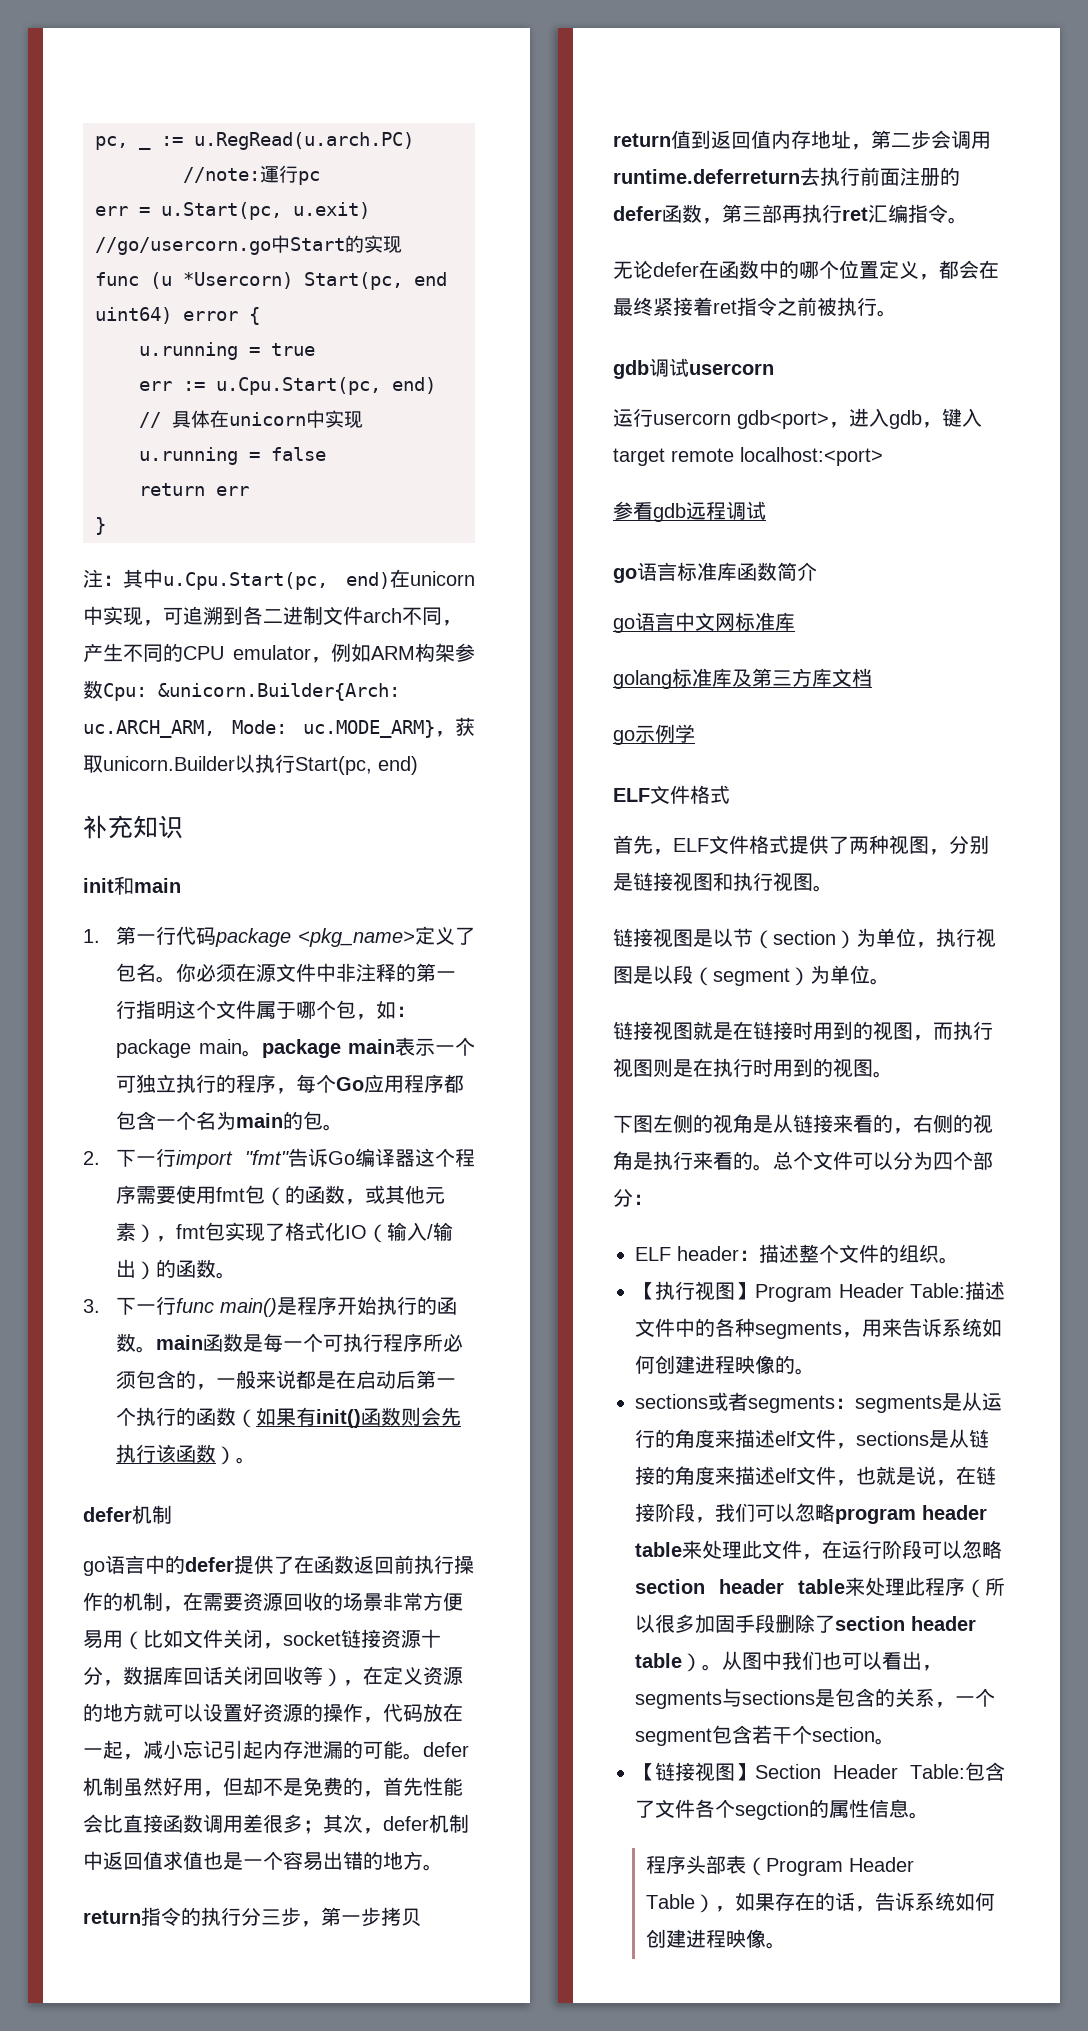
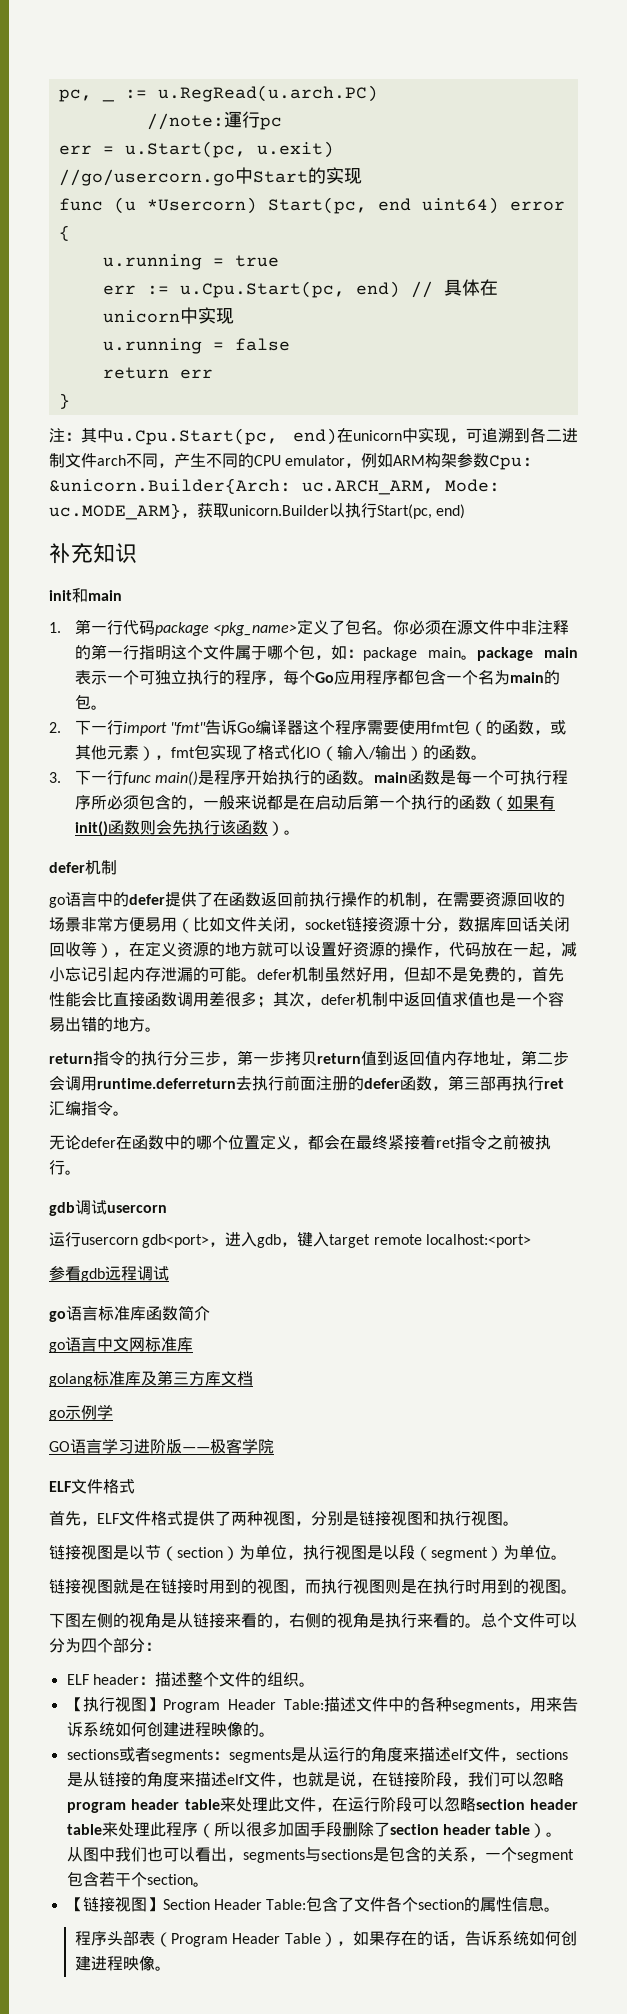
+ GO语言学习进阶版——极客学院
- 【链接视图】Section Header Table:包含了文件各个segction的属性信息。
+ 【链接视图】Section Header Table:包含了文件各个section的属性信息。

